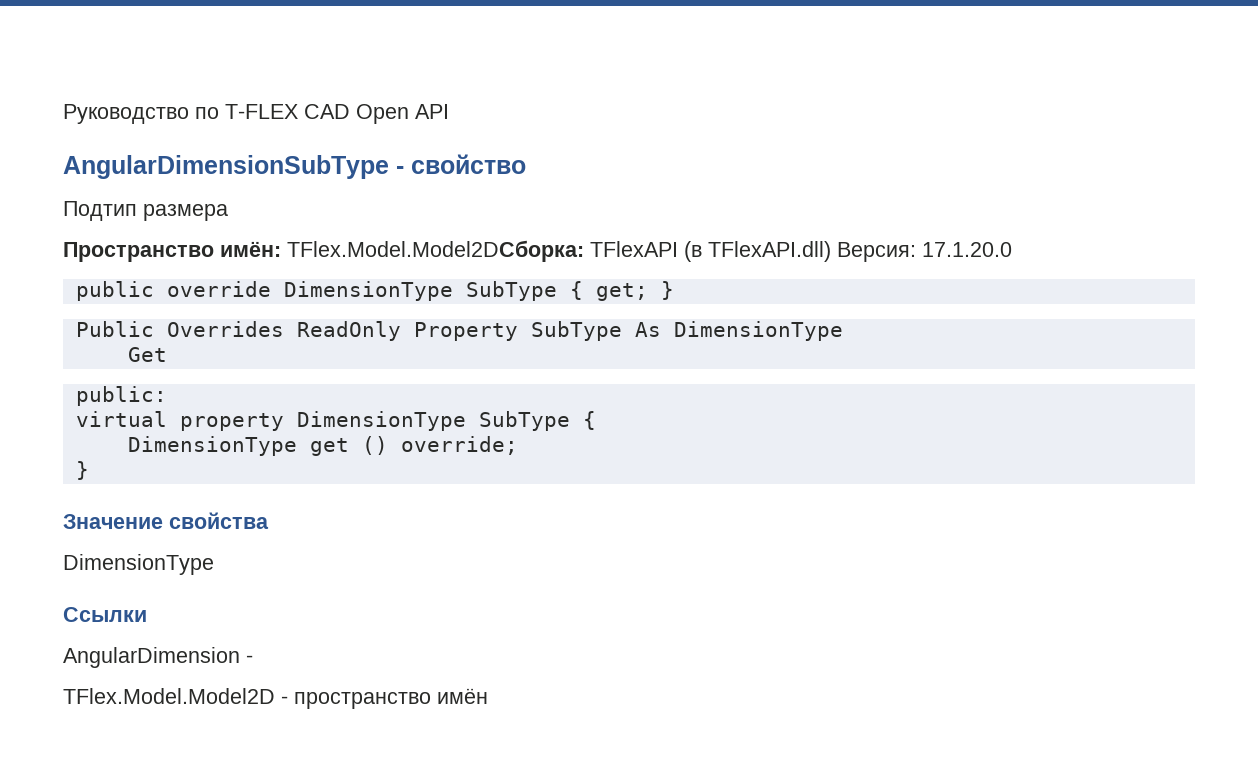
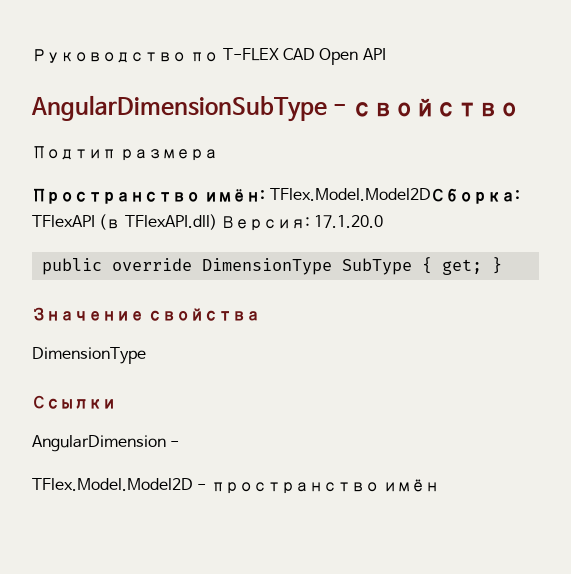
- Public Overrides ReadOnly Property SubType As DimensionType
- Get
- public:
- virtual property DimensionType SubType {
- DimensionType get () override;
- }

